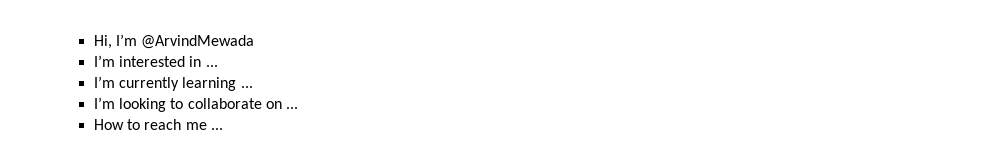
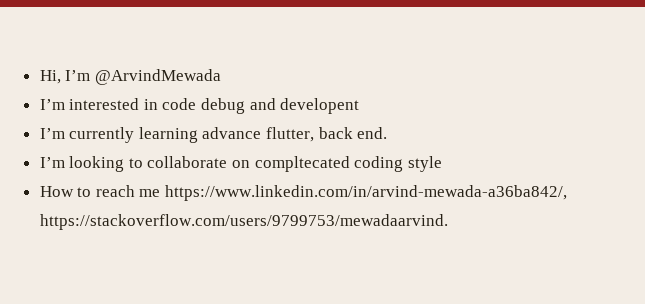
- I’m interested in ...
+ I’m interested in code debug and developent
- I’m currently learning ...
+ I’m currently learning advance flutter, back end.
- I’m looking to collaborate on ...
+ I’m looking to collaborate on compltecated coding style
- How to reach me ...
+ How to reach me https://www.linkedin.com/in/arvind-mewada-a36ba842/, https://stackoverflow.com/users/9799753/mewadaarvind.

